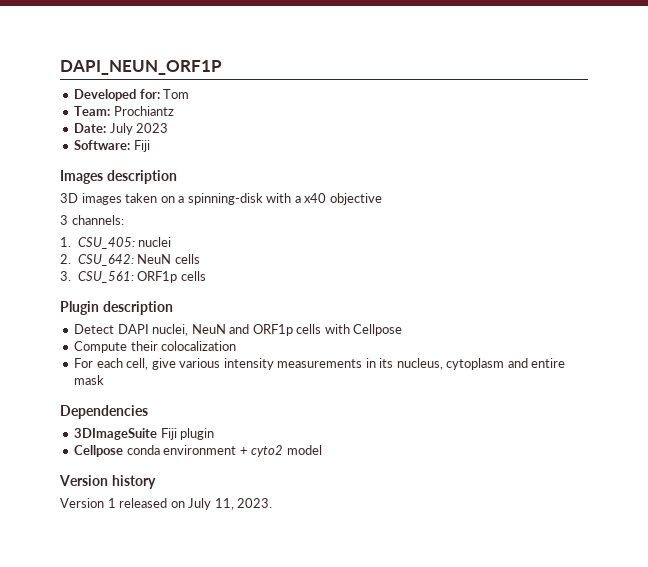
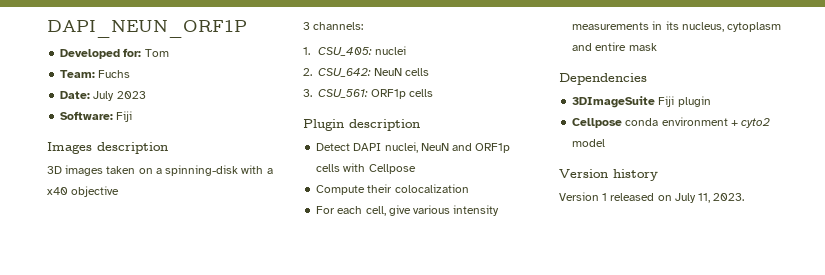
- Team: Prochiantz
+ Team: Fuchs

